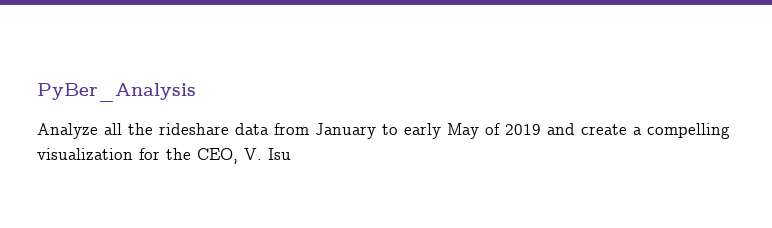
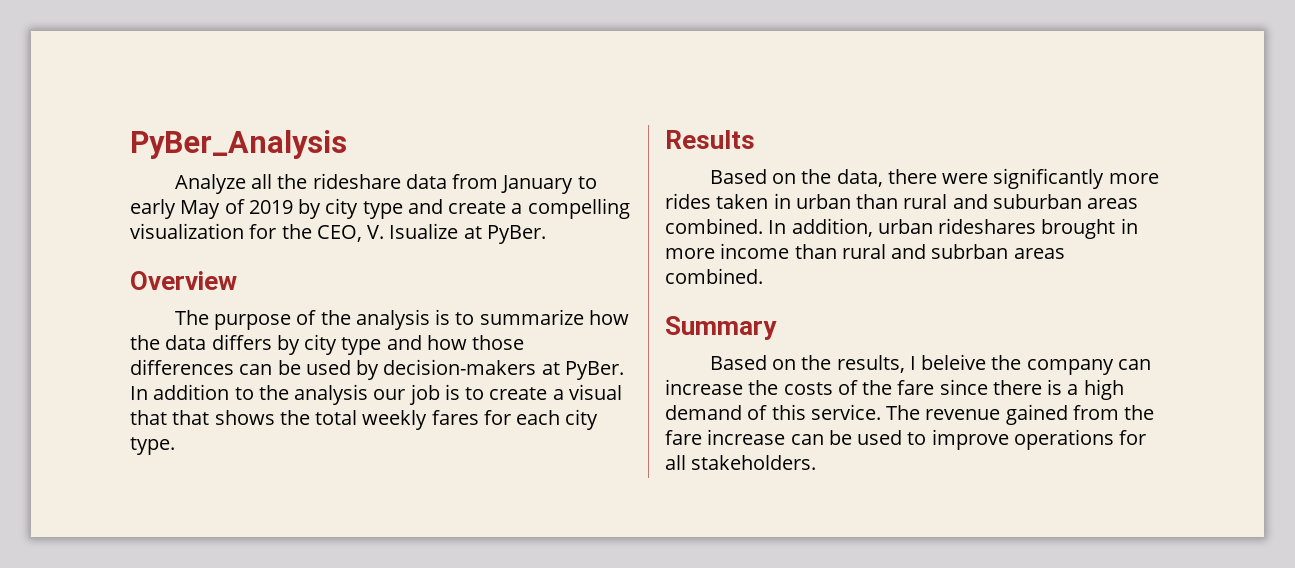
- Analyze all the rideshare data from January to early May of 2019 and create a compelling visualization for the CEO, V. Isu
+ Analyze all the rideshare data from January to early May of 2019 by city type and create a compelling visualization for the CEO, V. Isualize at PyBer.
+ Overview
+ The purpose of the analysis is to summarize how the data differs by city type and how those differences can be used by decision-makers at PyBer. In addition to the analysis our job is to create a visual that that shows the total weekly fares for each city type.
+ Results
+ Based on the data, there were significantly more rides taken in urban than rural and suburban areas combined. In addition, urban rideshares brought in more income than rural and subrban areas combined.
+ Summary
+ Based on the results, I beleive the company can increase the costs of the fare since there is a high demand of this service. The revenue gained from the fare increase can be used to improve operations for all stakeholders.

